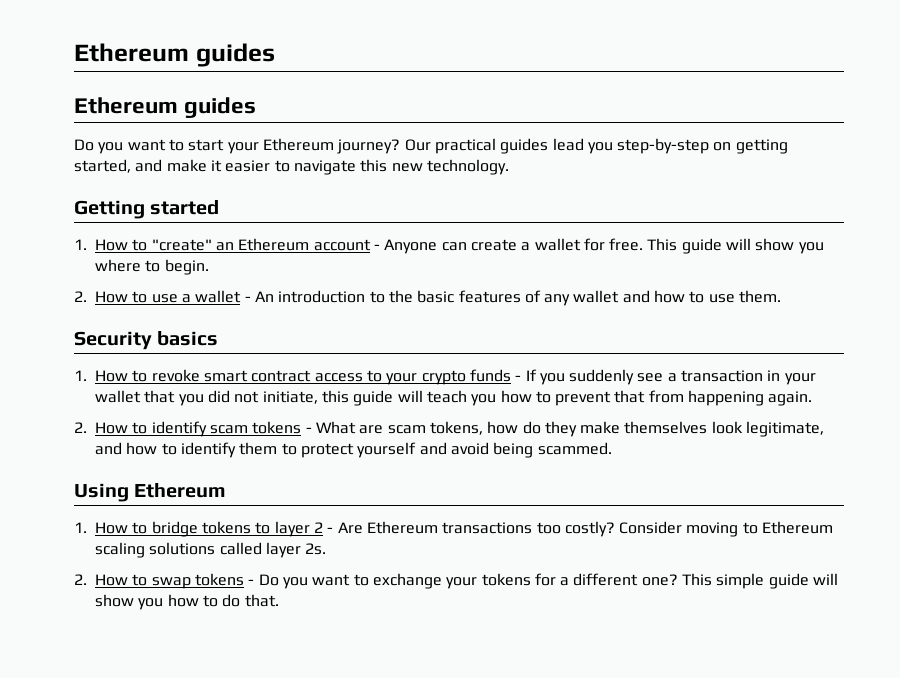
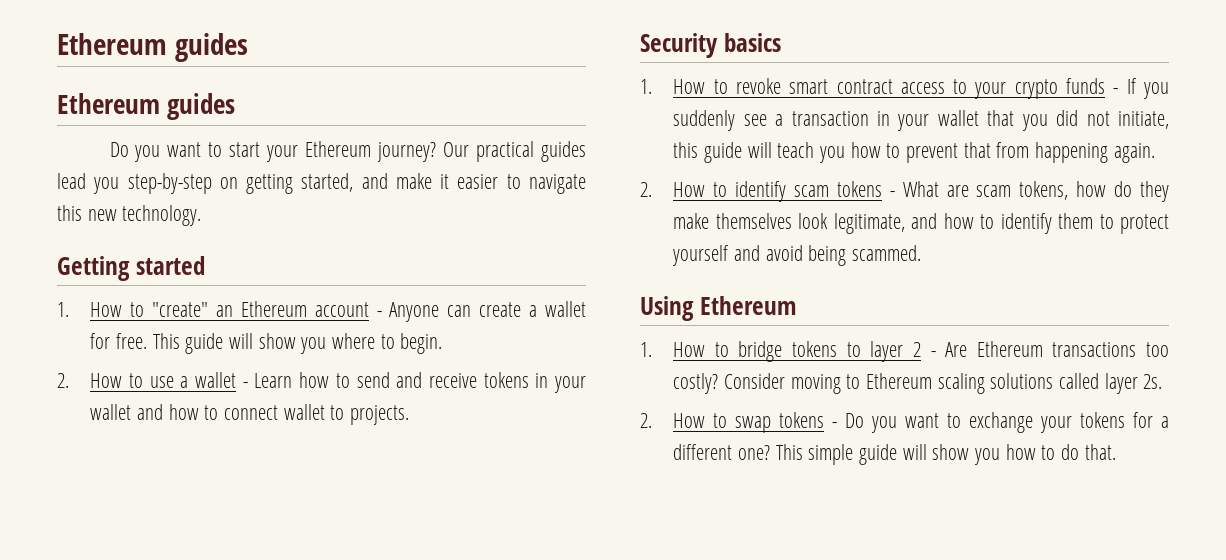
- 2. How to use a wallet - An introduction to the basic features of any wallet and how to use them.
+ 2. How to use a wallet - Learn how to send and receive tokens in your wallet and how to connect wallet to projects.

